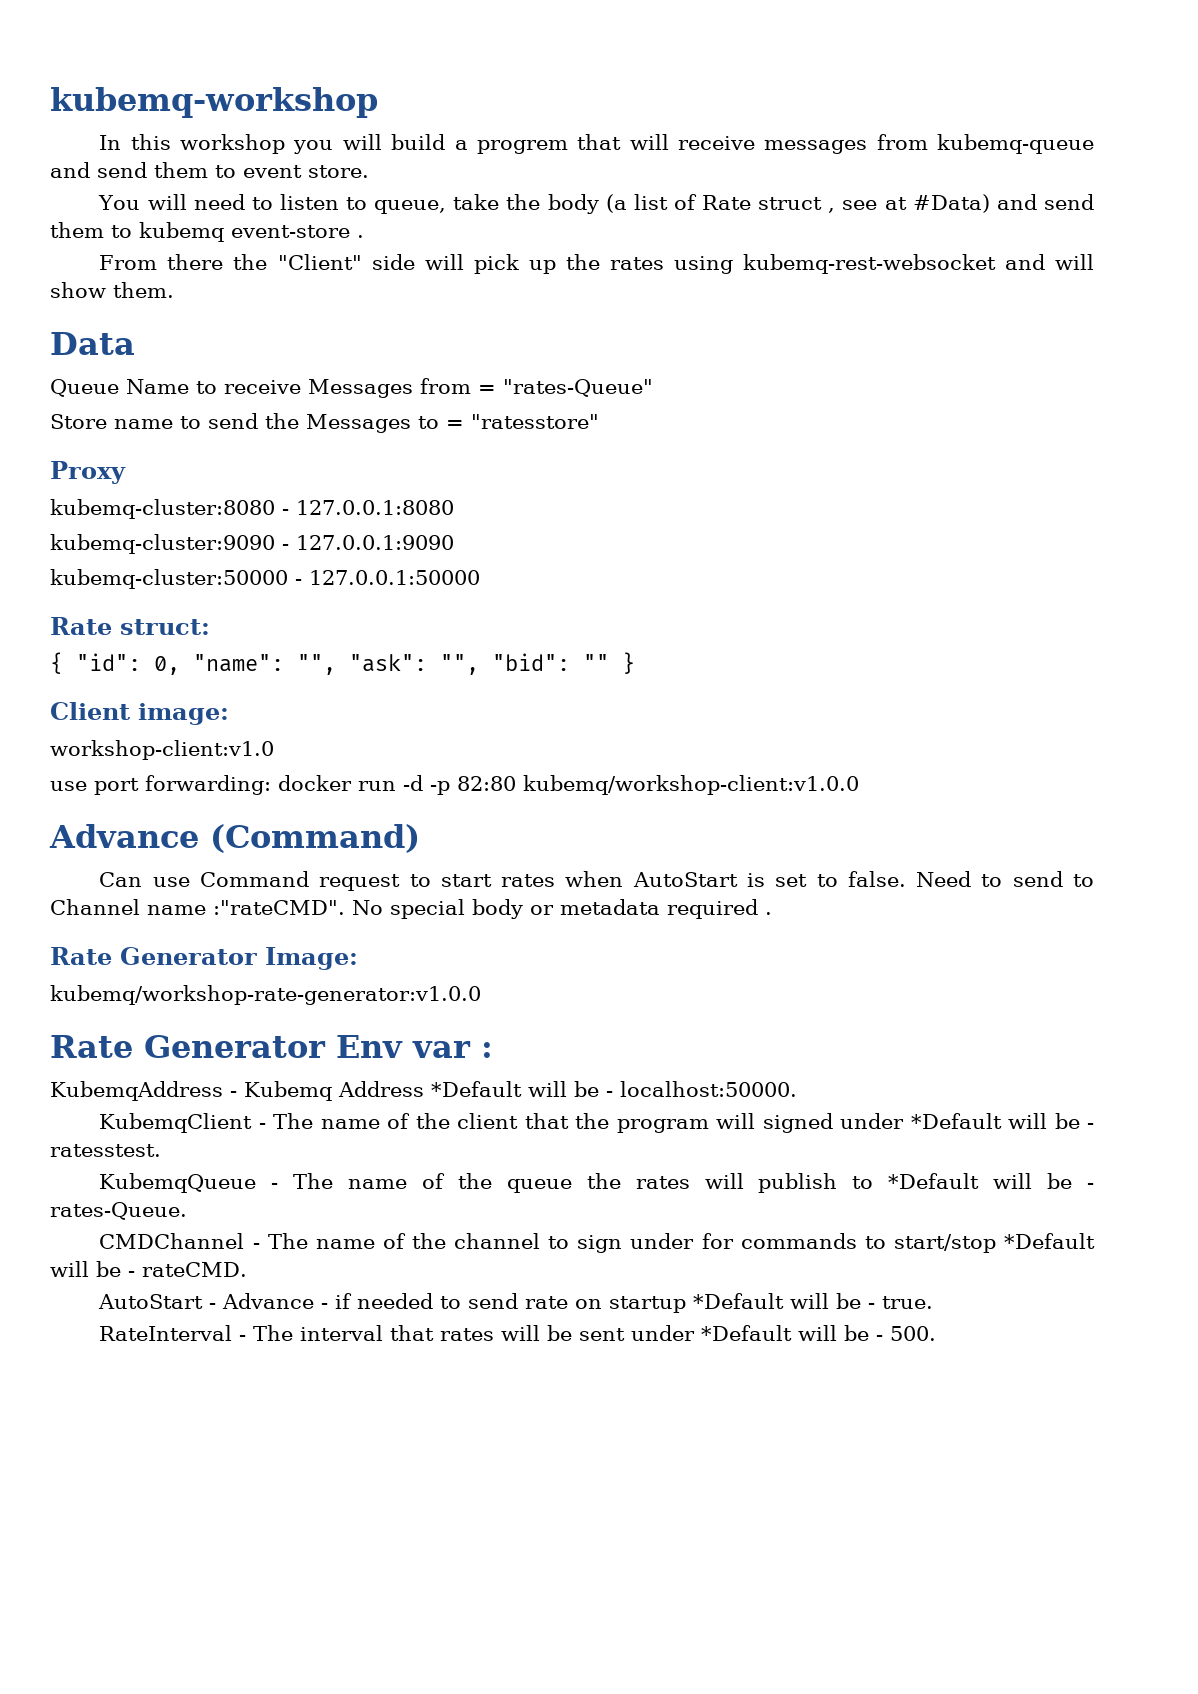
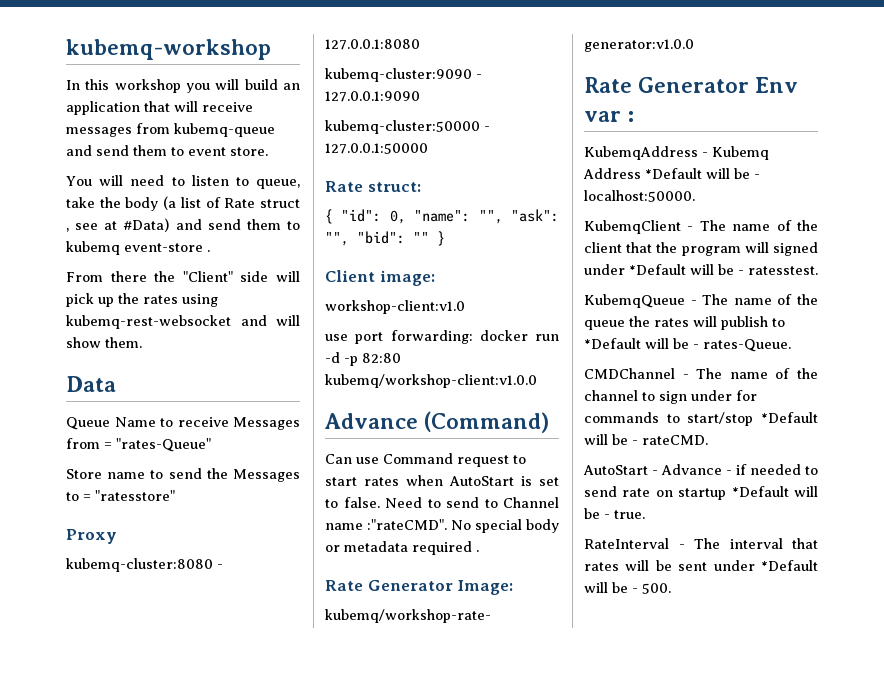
- In this workshop you will build a progrem that will receive messages from kubemq-queue and send them to event store.
+ In this workshop you will build an application that will receive messages from kubemq-queue and send them to event store.

